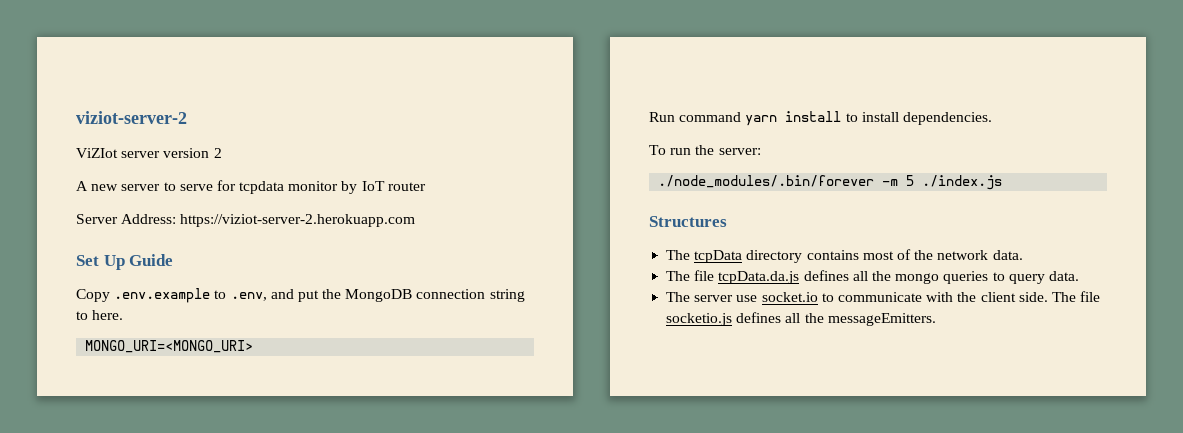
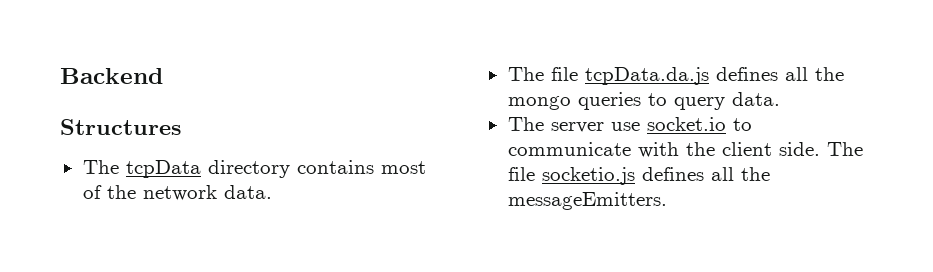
- viziot-server-2
- ViZIot server version 2
- A new server to serve for tcpdata monitor by IoT router
- Server Address: https://viziot-server-2.herokuapp.com
- Set Up Guide
- Copy .env.example to .env, and put the MongoDB connection string to here.
- MONGO_URI=<MONGO_URI>
- Run command yarn install to install dependencies.
- To run the server:
- ./node_modules/.bin/forever -m 5 ./index.js
+ Backend

